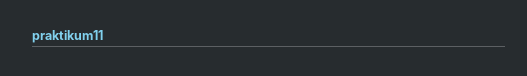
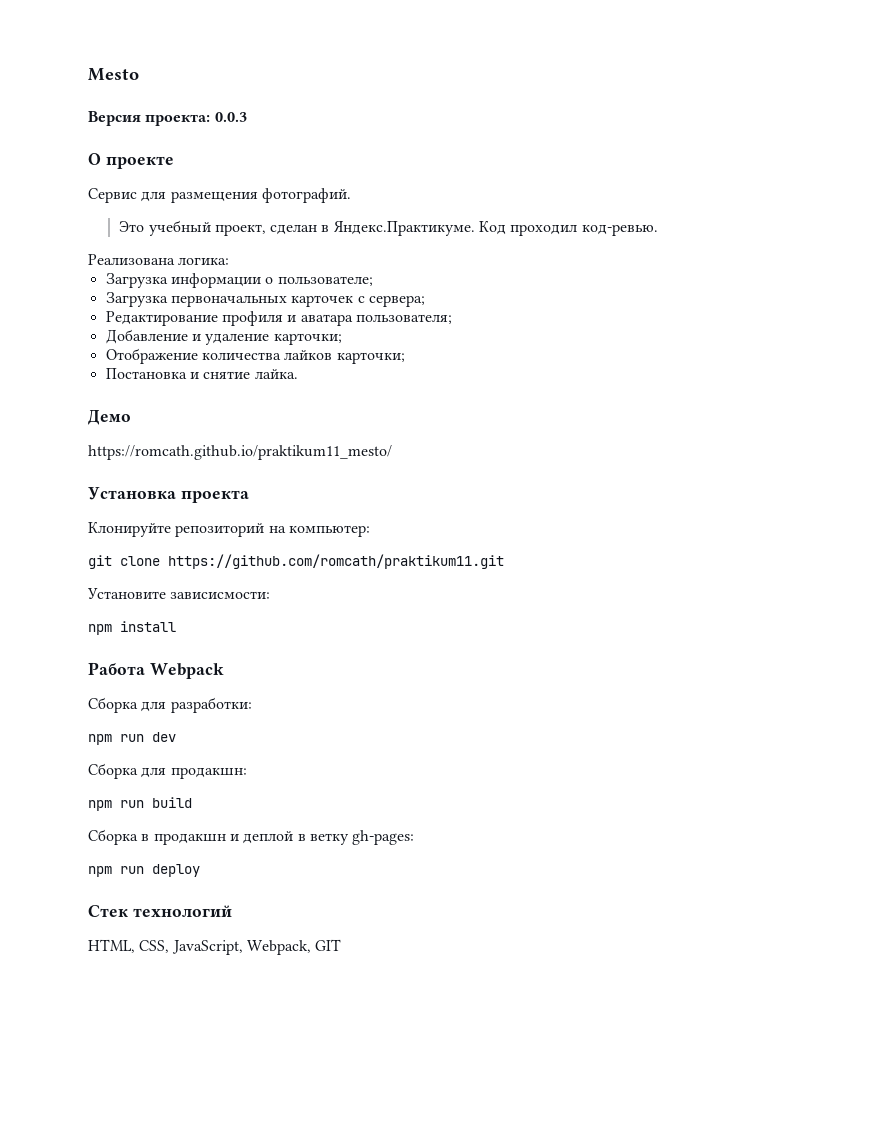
- praktikum11
+ Mesto
+ Версия проекта: 0.0.3
+ О проекте
+ Сервис для размещения фотографий.
+ Это учебный проект, сделан в Яндекс.Практикуме. Код проходил код-ревью.
+ Реализована логика:
+ Загрузка информации о пользователе;
+ Загрузка первоначальных карточек с сервера;
+ Редактирование профиля и аватара пользователя;
+ Добавление и удаление карточки;
+ Отображение количества лайков карточки;
+ Постановка и снятие лайка.
+ Демо
+ https://romcath.github.io/praktikum11_mesto/
+ Установка проекта
+ Клонируйте репозиторий на компьютер:
+ git clone https://github.com/romcath/praktikum11.git
+ Установите зависисмости:
+ npm install
+ Работа Webpack
+ Сборка для разработки:
+ npm run dev
+ Сборка для продакшн:
+ npm run build
+ Сборка в продакшн и деплой в ветку gh-pages:
+ npm run deploy
+ Стек технологий
+ HTML, CSS, JavaScript, Webpack, GIT

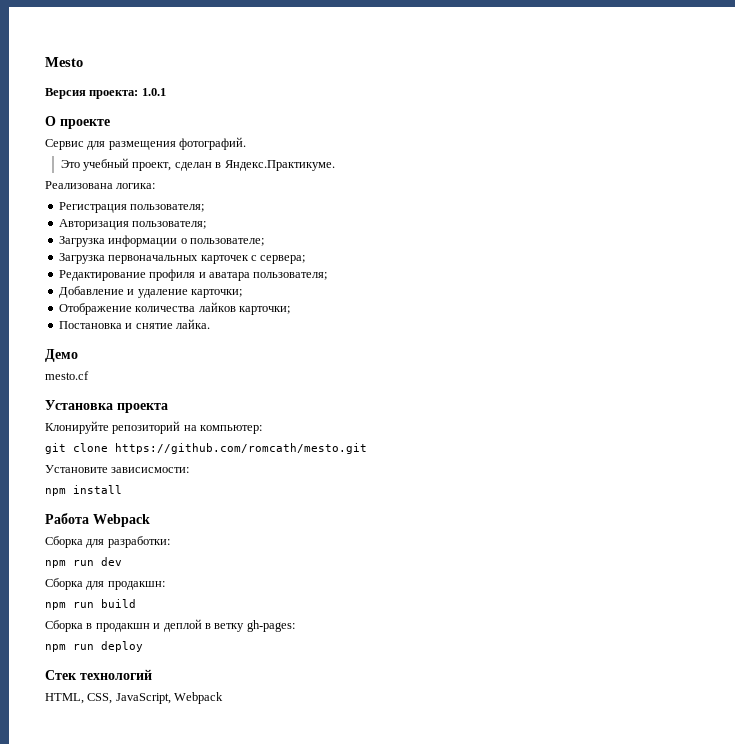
- Версия проекта: 0.0.3
+ Версия проекта: 1.0.1
- Это учебный проект, сделан в Яндекс.Практикуме. Код проходил код-ревью.
+ Это учебный проект, сделан в Яндекс.Практикуме.
+ Регистрация пользователя;
+ Авторизация пользователя;
- https://romcath.github.io/praktikum11_mesto/
+ mesto.cf
- git clone https://github.com/romcath/praktikum11.git
+ git clone https://github.com/romcath/mesto.git
- HTML, CSS, JavaScript, Webpack, GIT
+ HTML, CSS, JavaScript, Webpack

